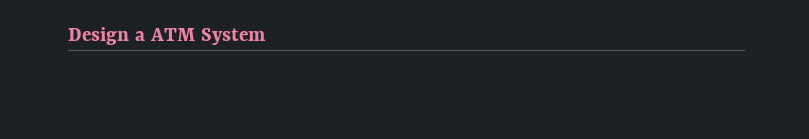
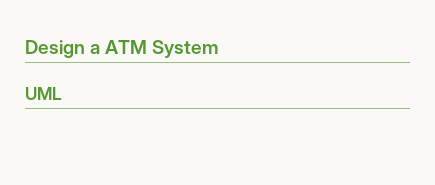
+ UML

